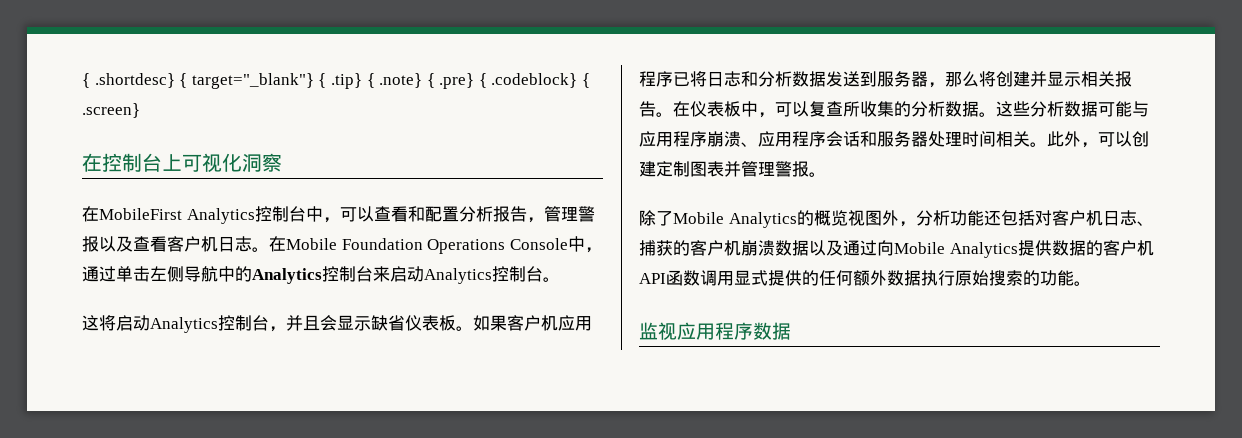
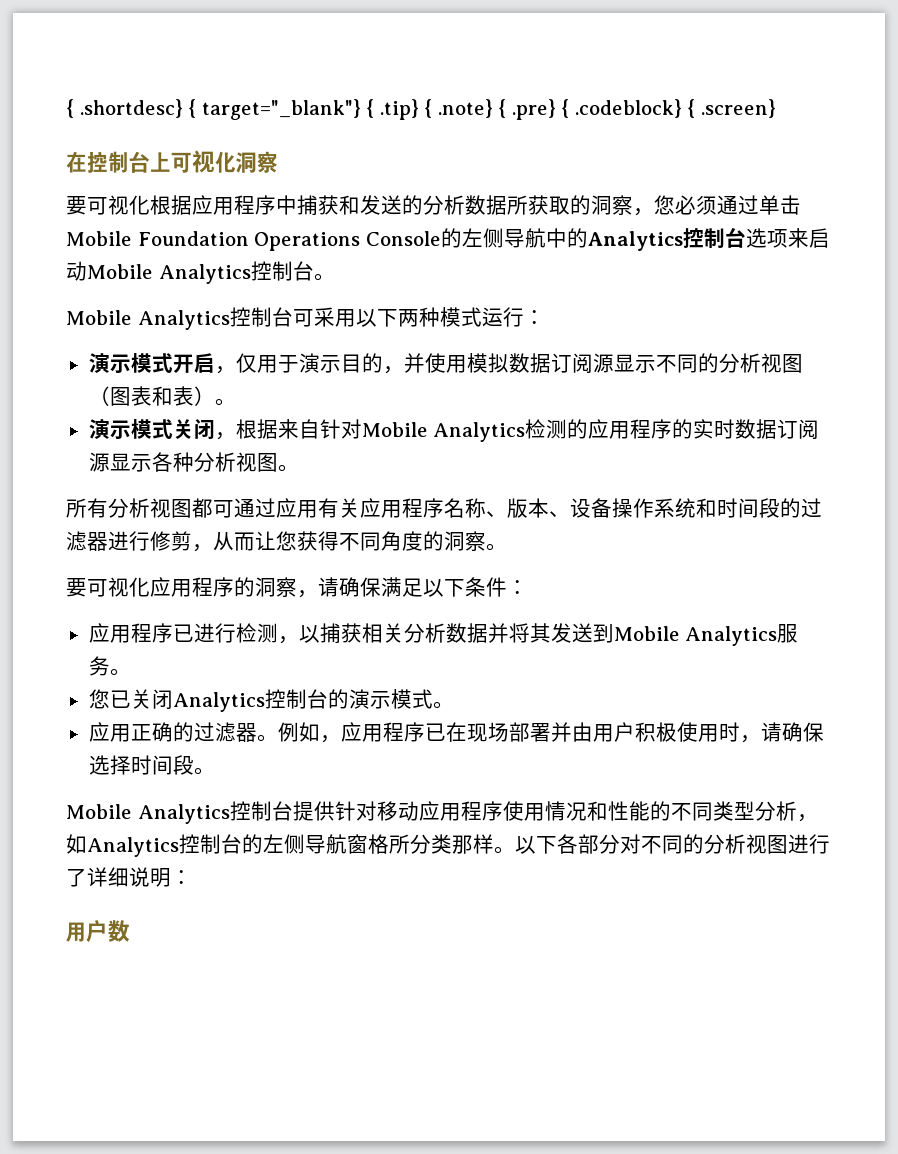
- 在MobileFirst Analytics控制台中，可以查看和配置分析报告，管理警报以及查看客户机日志。在Mobile Foundation Operations Console中，通过单击左侧导航中的Analytics控制台来启动Analytics控制台。
+ 要可视化根据应用程序中捕获和发送的分析数据所获取的洞察，您必须通过单击Mobile Foundation Operations Console的左侧导航中的Analytics控制台选项来启动Mobile Analytics控制台。
- 这将启动Analytics控制台，并且会显示缺省仪表板。如果客户机应用程序已将日志和分析数据发送到服务器，那么将创建并显示相关报告。在仪表板中，可以复查所收集的分析数据。这些分析数据可能与应用程序崩溃、应用程序会话和服务器处理时间相关。此外，可以创建定制图表并管理警报。
- 除了Mobile Analytics的概览视图外，分析功能还包括对客户机日志、捕获的客户机崩溃数据以及通过向Mobile Analytics提供数据的客户机API函数调用显式提供的任何额外数据执行原始搜索的功能。
- 监视应用程序数据
+ Mobile Analytics控制台可采用以下两种模式运行：
+ 演示模式开启，仅用于演示目的，并使用模拟数据订阅源显示不同的分析视图（图表和表）。
+ 演示模式关闭，根据来自针对Mobile Analytics检测的应用程序的实时数据订阅源显示各种分析视图。
+ 所有分析视图都可通过应用有关应用程序名称、版本、设备操作系统和时间段的过滤器进行修剪，从而让您获得不同角度的洞察。
+ 要可视化应用程序的洞察，请确保满足以下条件：
+ 应用程序已进行检测，以捕获相关分析数据并将其发送到Mobile Analytics服务。
+ 您已关闭Analytics控制台的演示模式。
+ 应用正确的过滤器。例如，应用程序已在现场部署并由用户积极使用时，请确保选择时间段。
+ Mobile Analytics控制台提供针对移动应用程序使用情况和性能的不同类型分析，如Analytics控制台的左侧导航窗格所分类那样。以下各部分对不同的分析视图进行了详细说明：
+ 用户数

